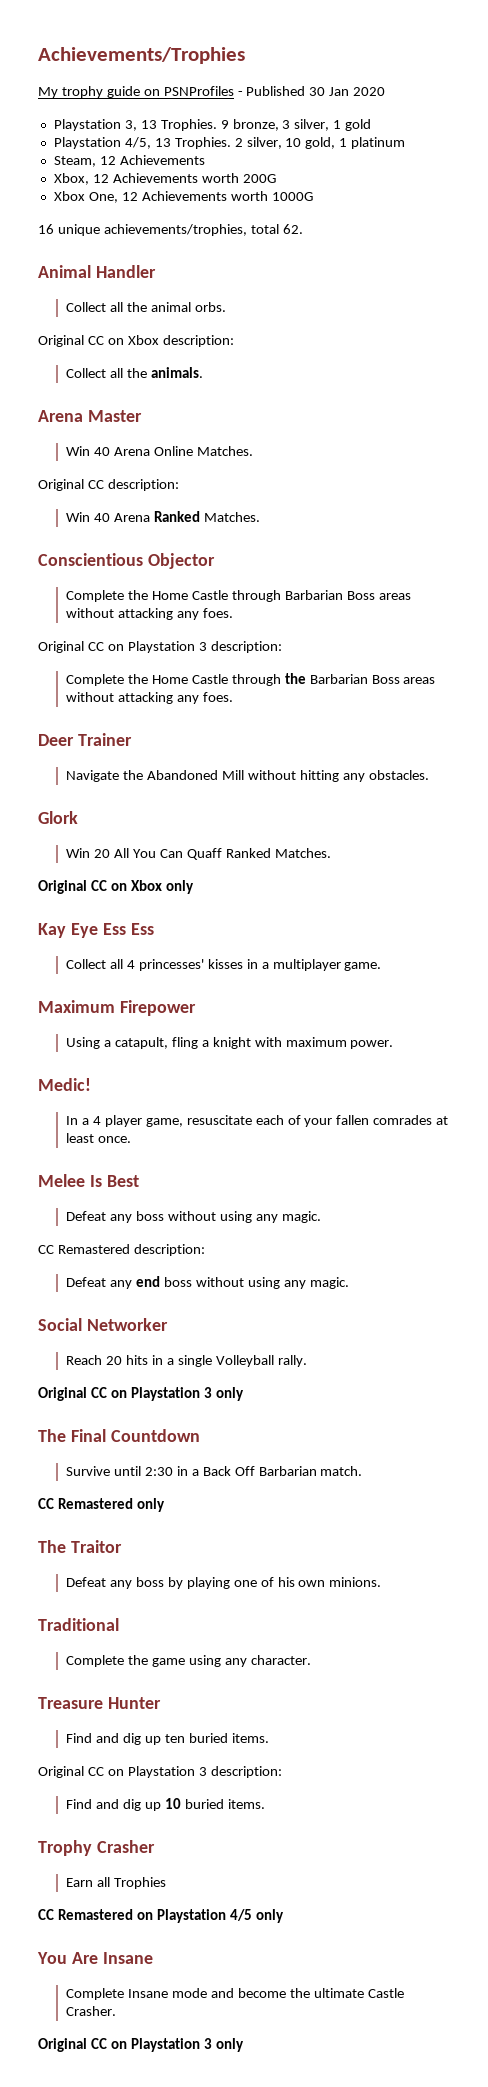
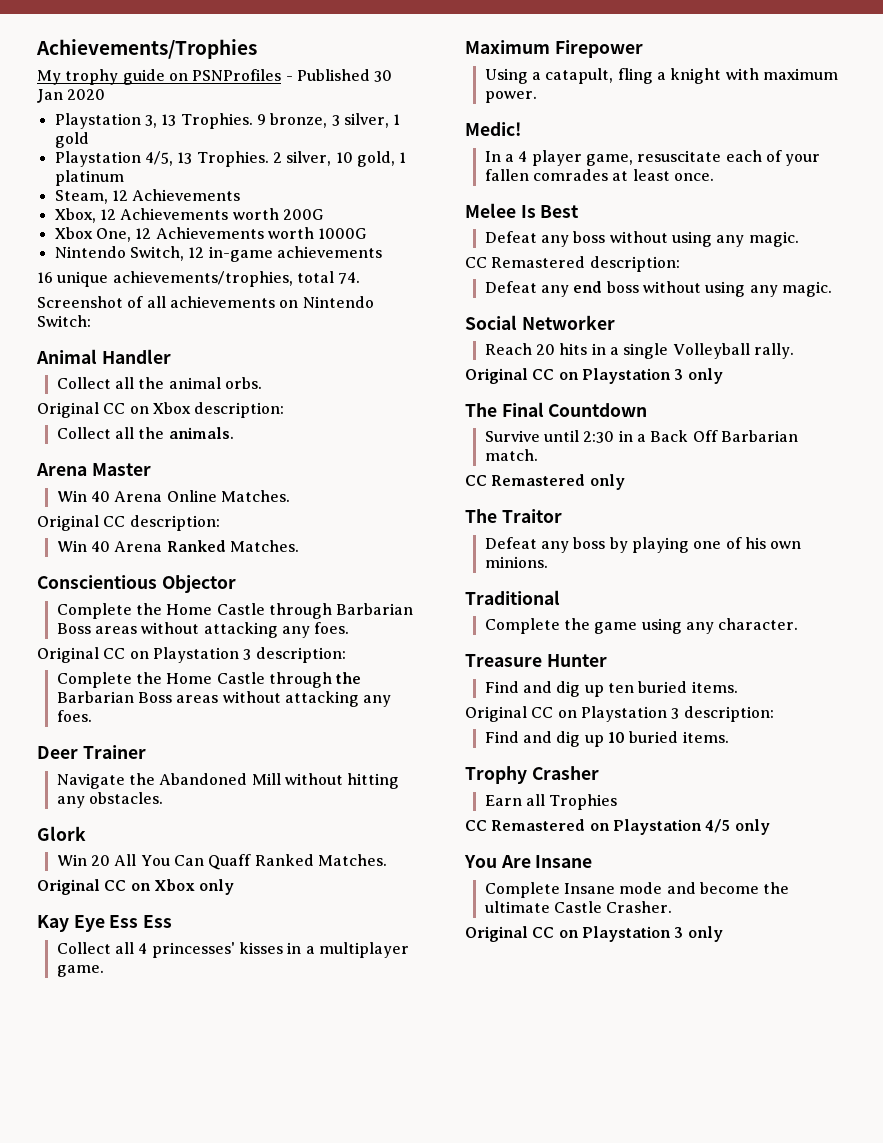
+ Nintendo Switch, 12 in-game achievements
- 16 unique achievements/trophies, total 62.
+ 16 unique achievements/trophies, total 74.
+ Screenshot of all achievements on Nintendo Switch:

